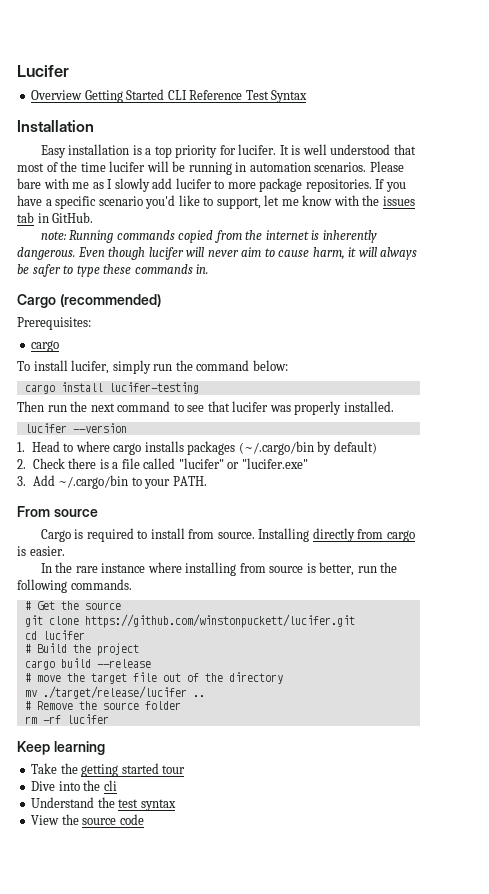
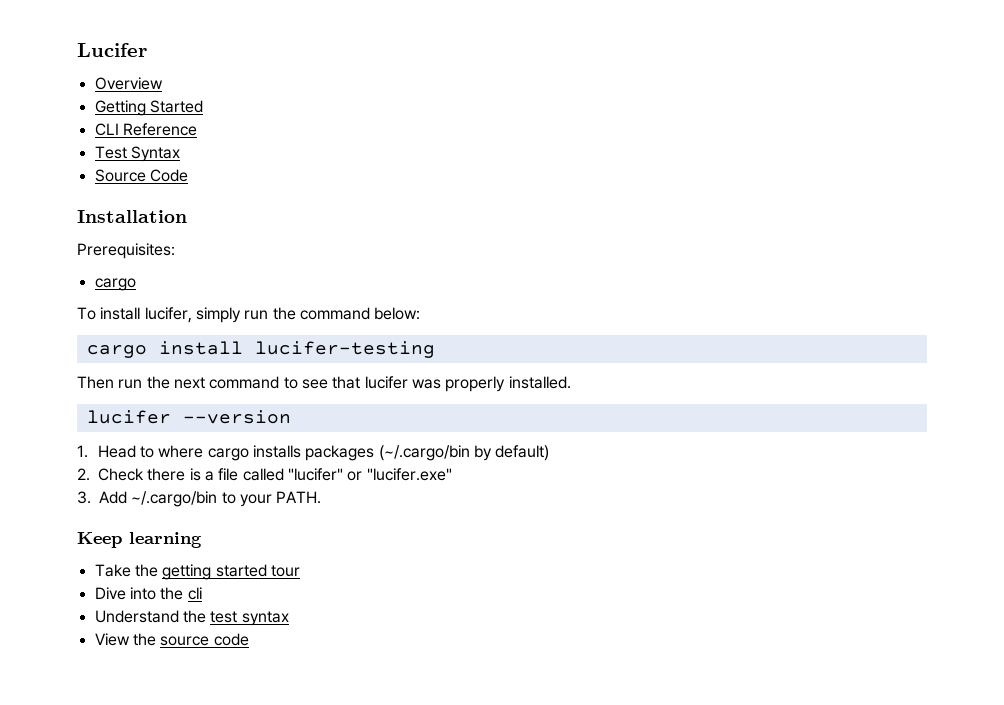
- Overview Getting Started CLI Reference Test Syntax
+ Overview
+ Getting Started
+ CLI Reference
+ Test Syntax
+ Source Code
- Easy installation is a top priority for lucifer. It is well understood that most of the time lucifer will be running in automation scenarios. Please bare with me as I slowly add lucifer to more package repositories. If you have a specific scenario you'd like to support, let me know with the issues tab in GitHub.
- note: Running commands copied from the internet is inherently dangerous. Even though lucifer will never aim to cause harm, it will always be safer to type these commands in.
- Cargo (recommended)
- From source
- Cargo is required to install from source. Installing directly from cargo is easier.
- In the rare instance where installing from source is better, run the following commands.
- # Get the source
- git clone https://github.com/winstonpuckett/lucifer.git
- cd lucifer
- # Build the project
- cargo build --release
- # move the target file out of the directory
- mv ./target/release/lucifer ..
- # Remove the source folder
- rm -rf lucifer

